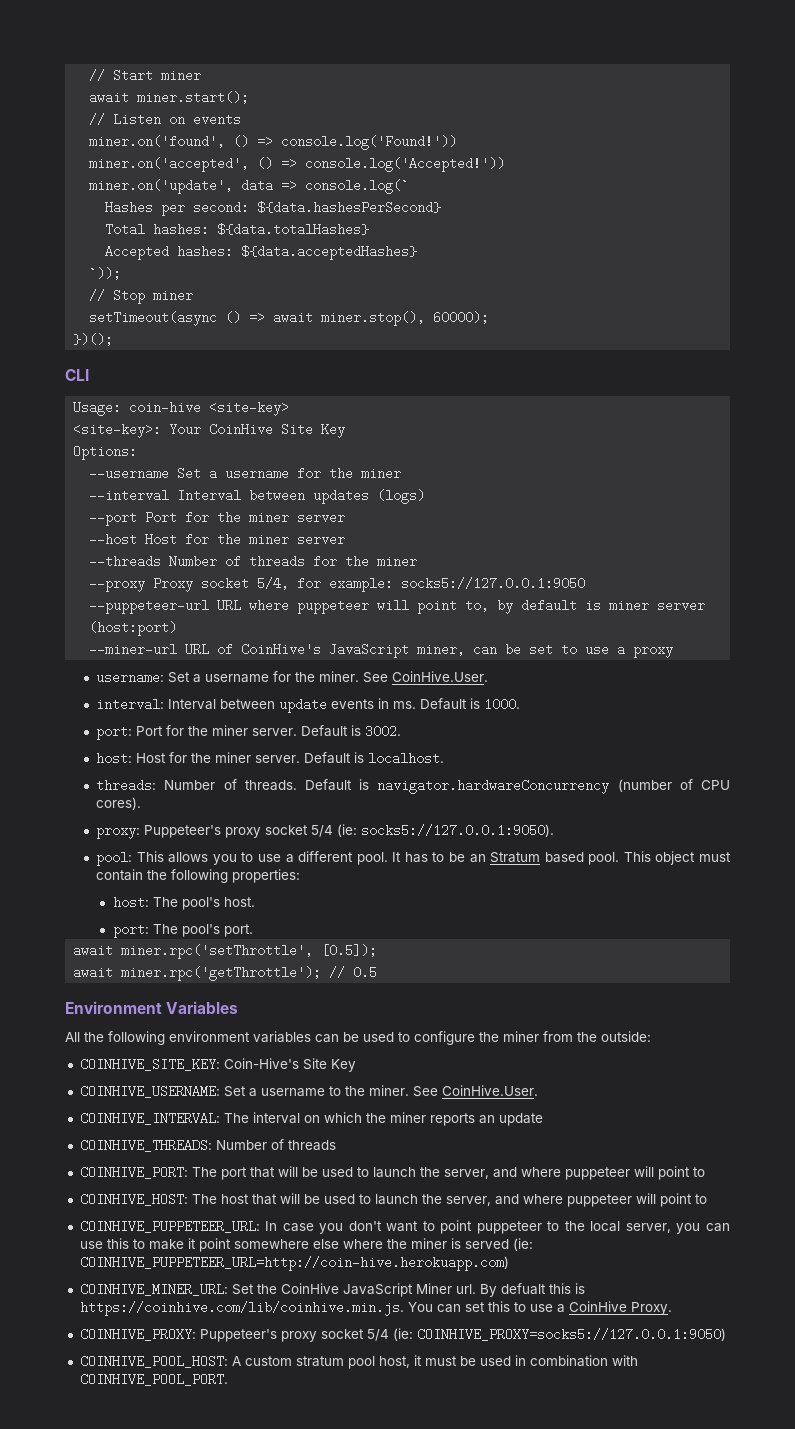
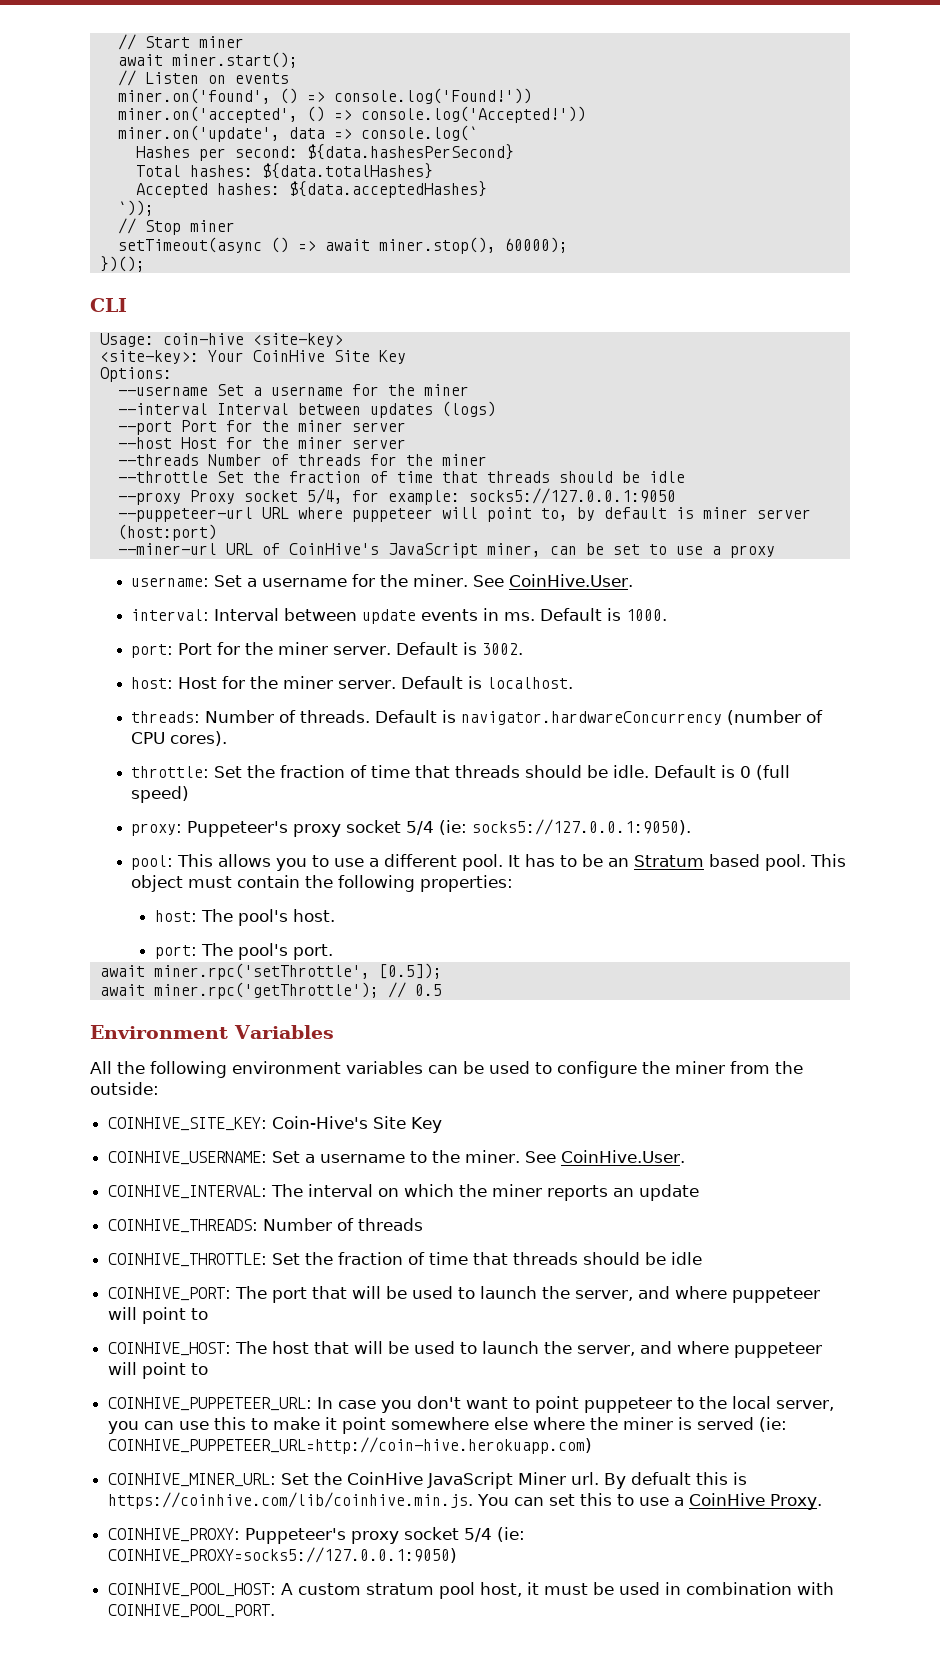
+ --throttle Set the fraction of time that threads should be idle
+ throttle: Set the fraction of time that threads should be idle. Default is 0 (full speed)
+ COINHIVE_THROTTLE: Set the fraction of time that threads should be idle

